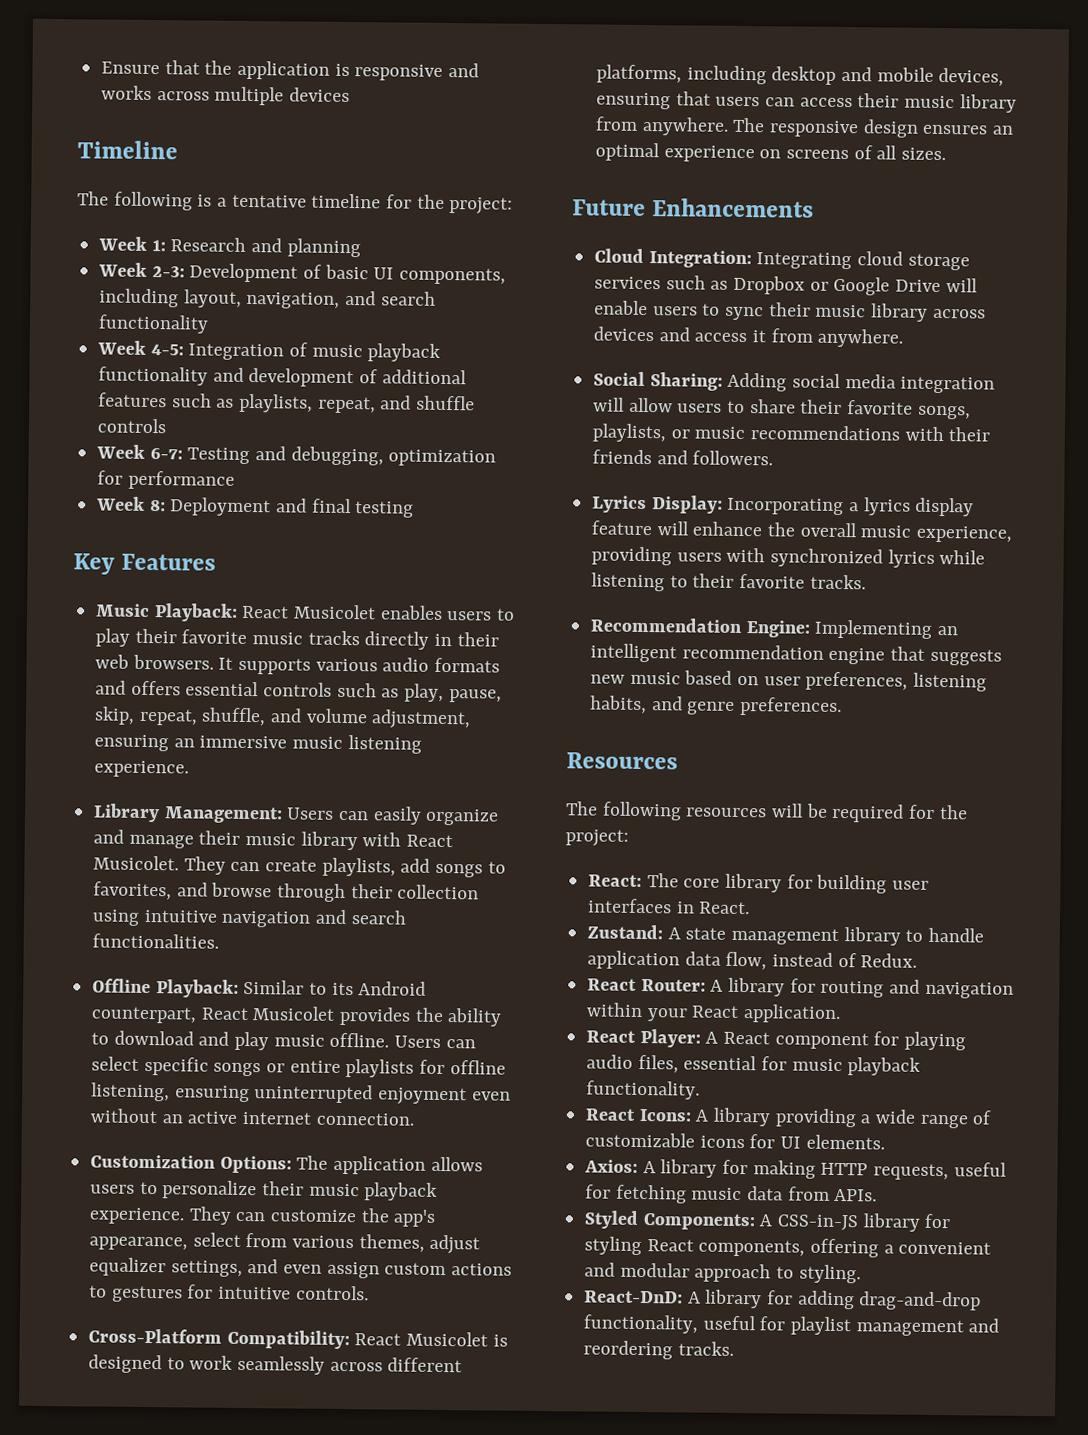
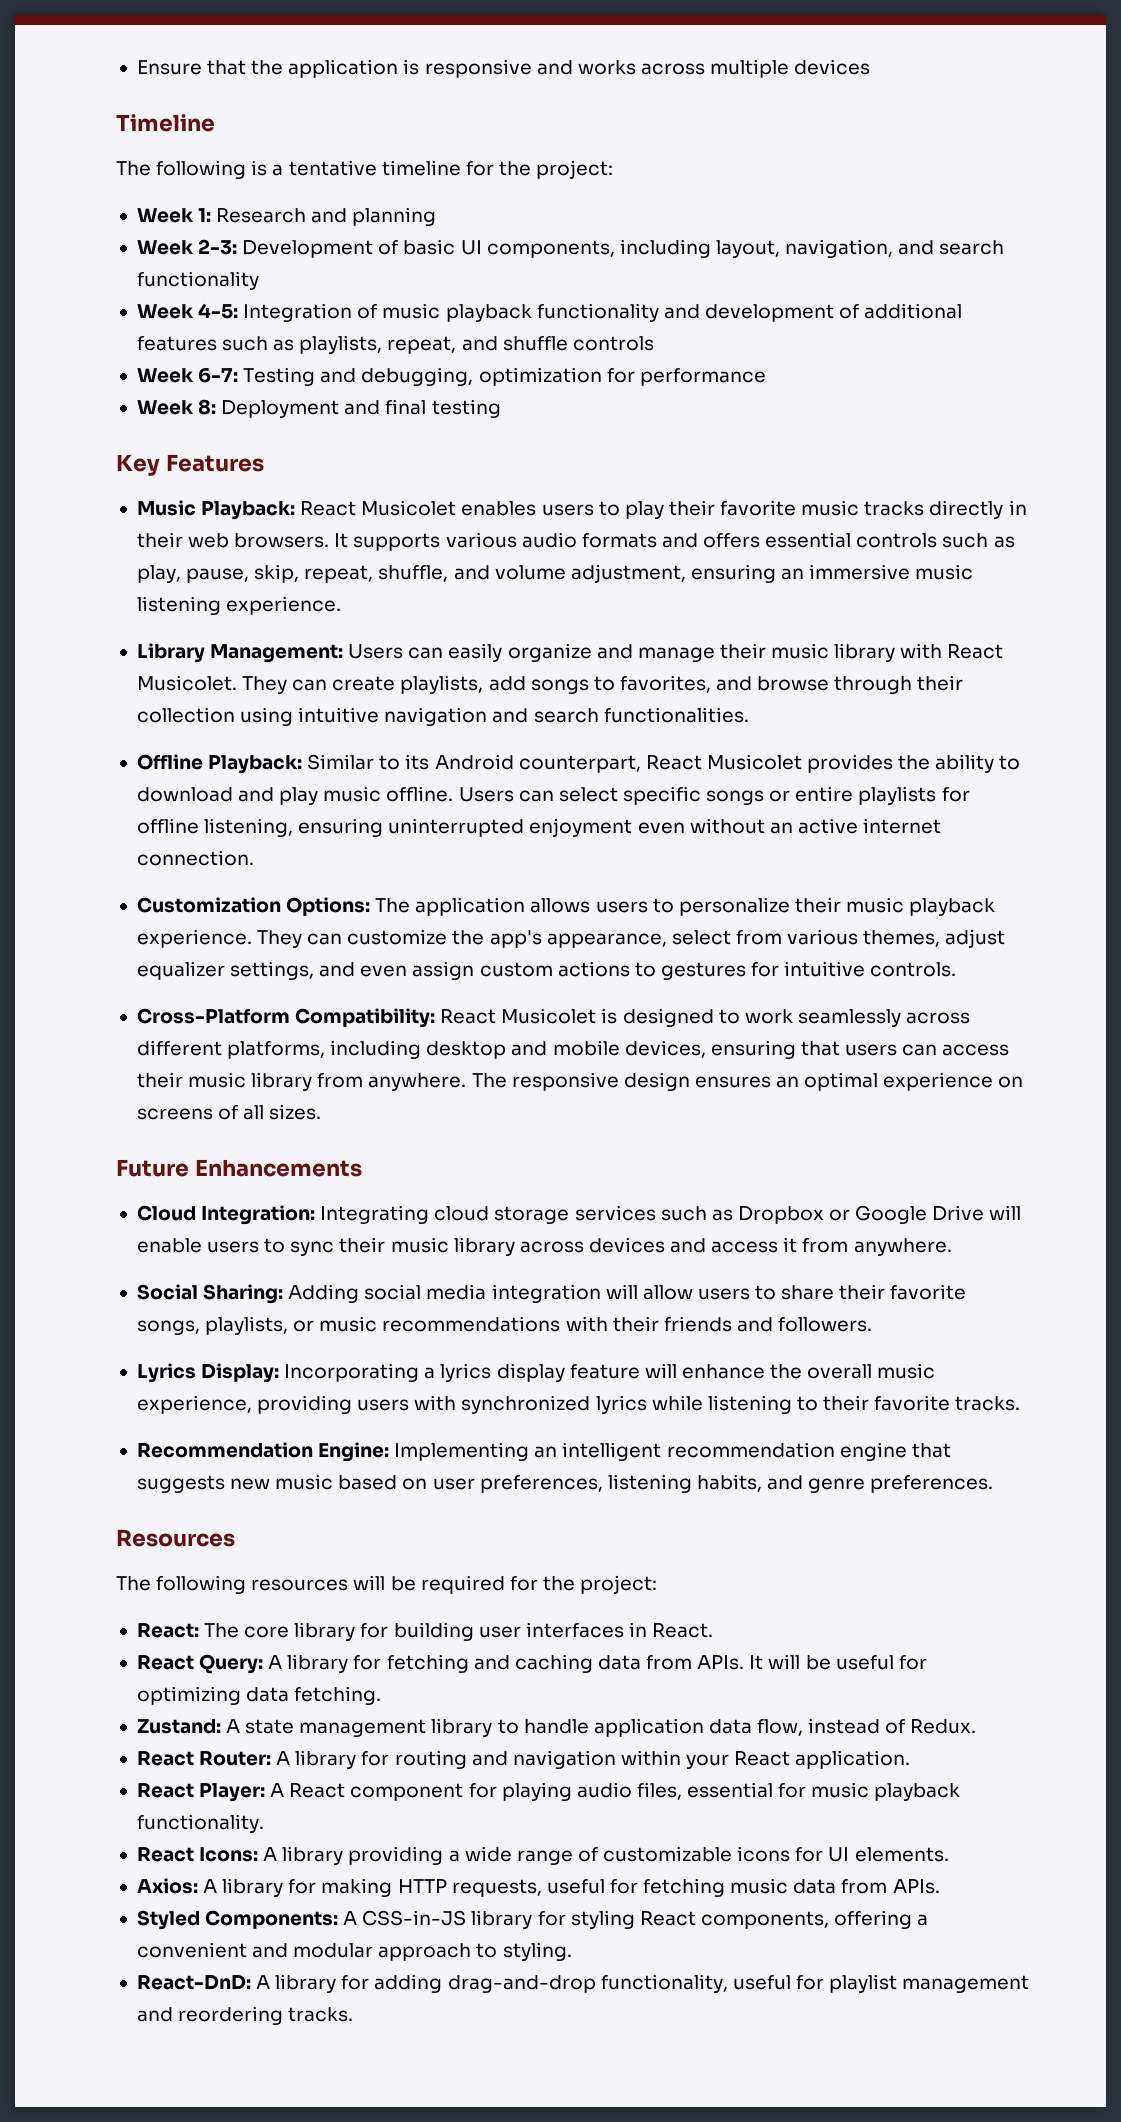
+ React Query: A library for fetching and caching data from APIs. It will be useful for optimizing data fetching.

